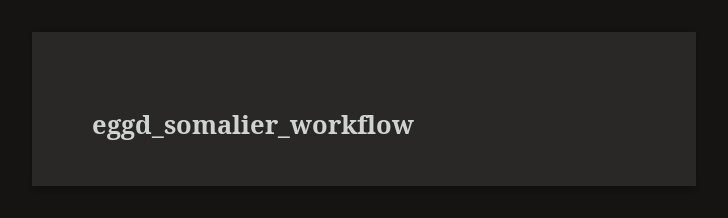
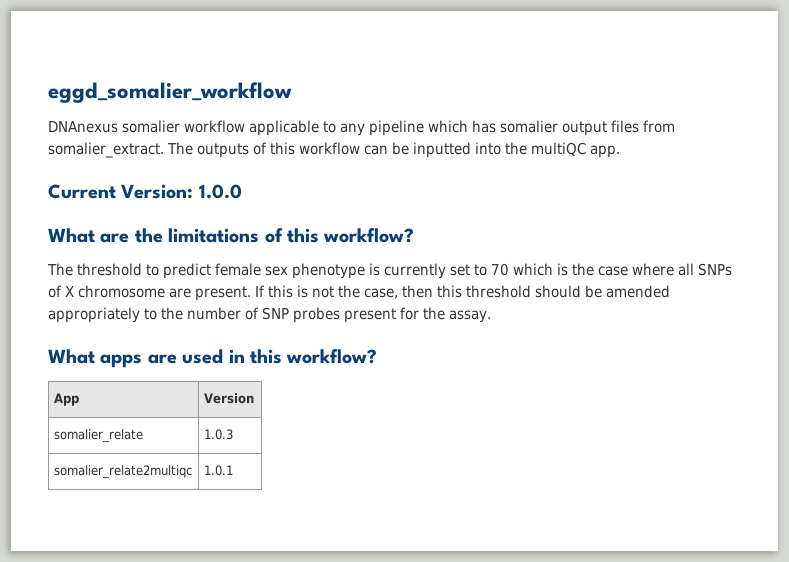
+ DNAnexus somalier workflow applicable to any pipeline which has somalier output files from somalier_extract. The outputs of this workflow can be inputted into the multiQC app.
+ Current Version: 1.0.0
+ What are the limitations of this workflow?
+ The threshold to predict female sex phenotype is currently set to 70 which is the case where all SNPs of X chromosome are present. If this is not the case, then this threshold should be amended appropriately to the number of SNP probes present for the assay.
+ What apps are used in this workflow?
+ App | Version
+ somalier_relate | 1.0.3
+ somalier_relate2multiqc | 1.0.1

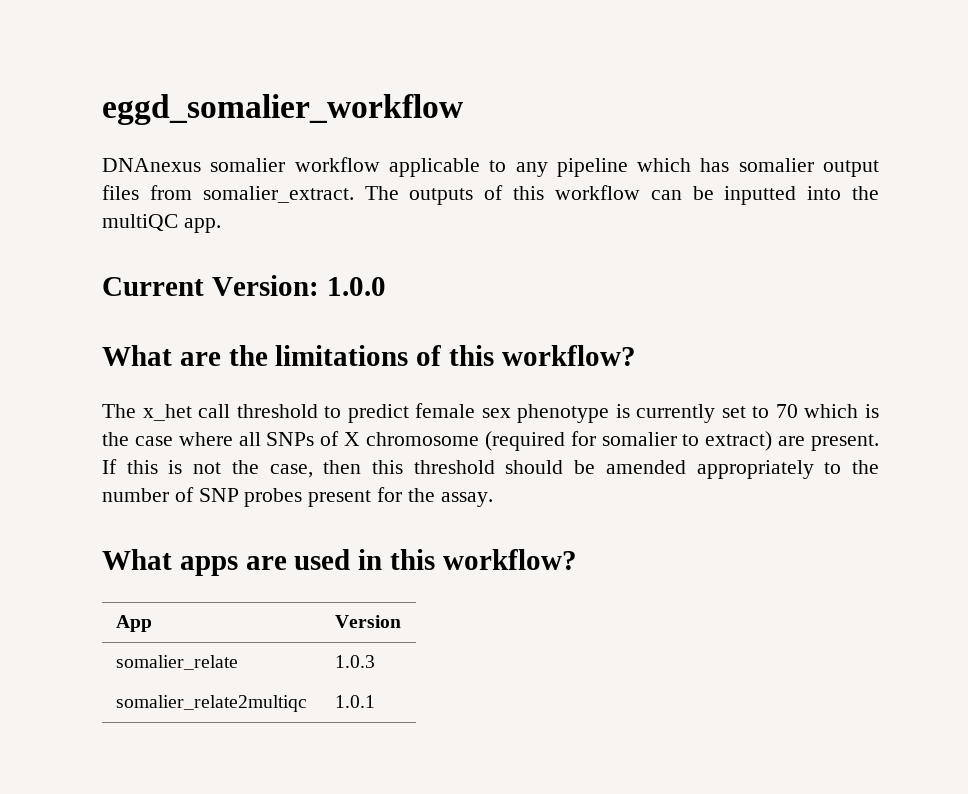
- The threshold to predict female sex phenotype is currently set to 70 which is the case where all SNPs of X chromosome are present.
+ The x_het call threshold to predict female sex phenotype is currently set to 70 which is the case where all SNPs of X chromosome (required for somalier to extract) are present.

